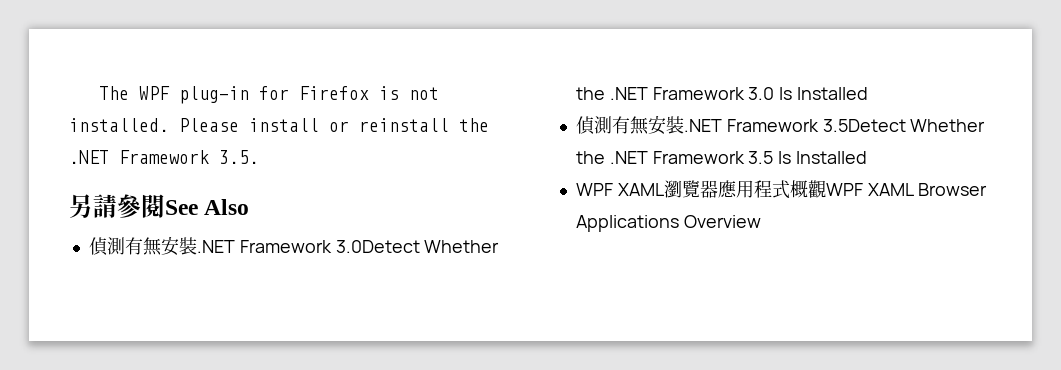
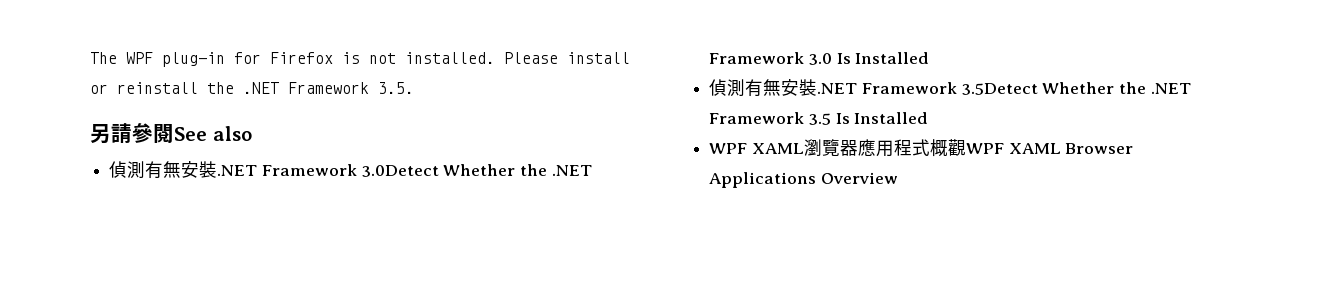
- 另請參閱See Also
+ 另請參閱See also

